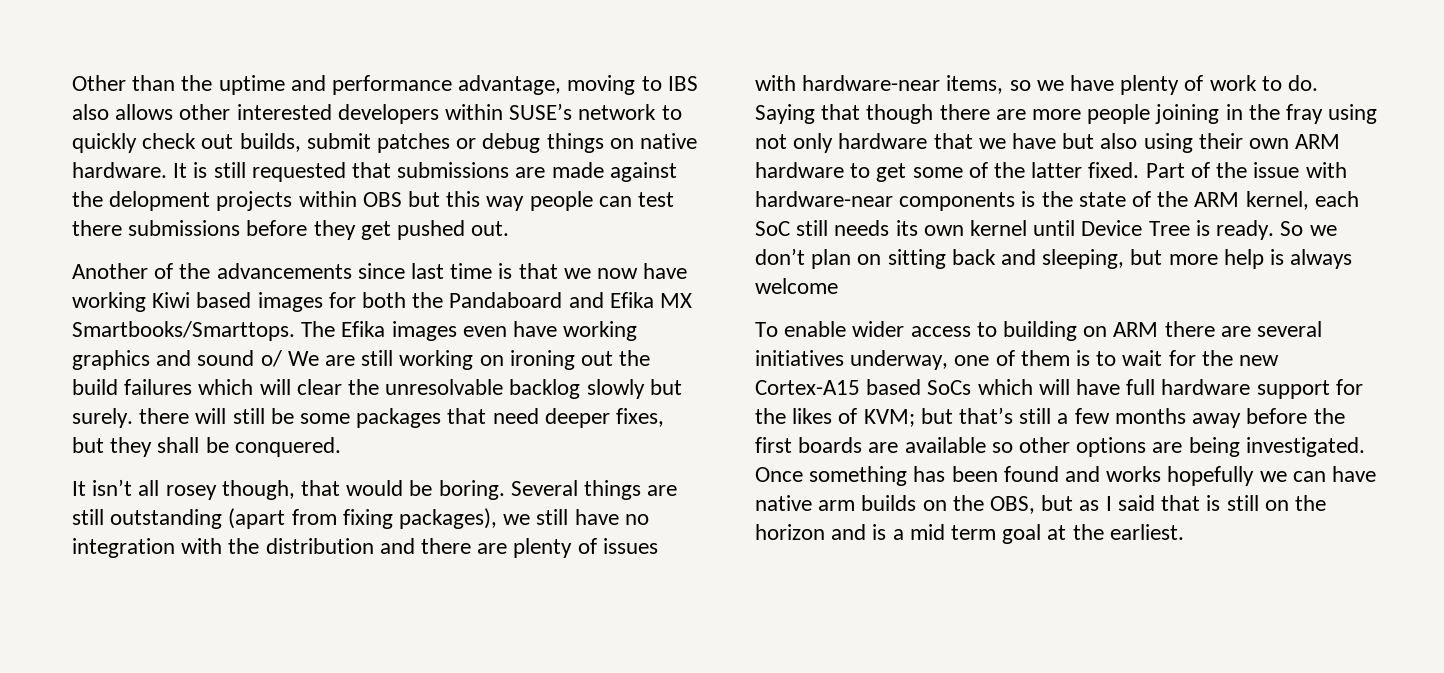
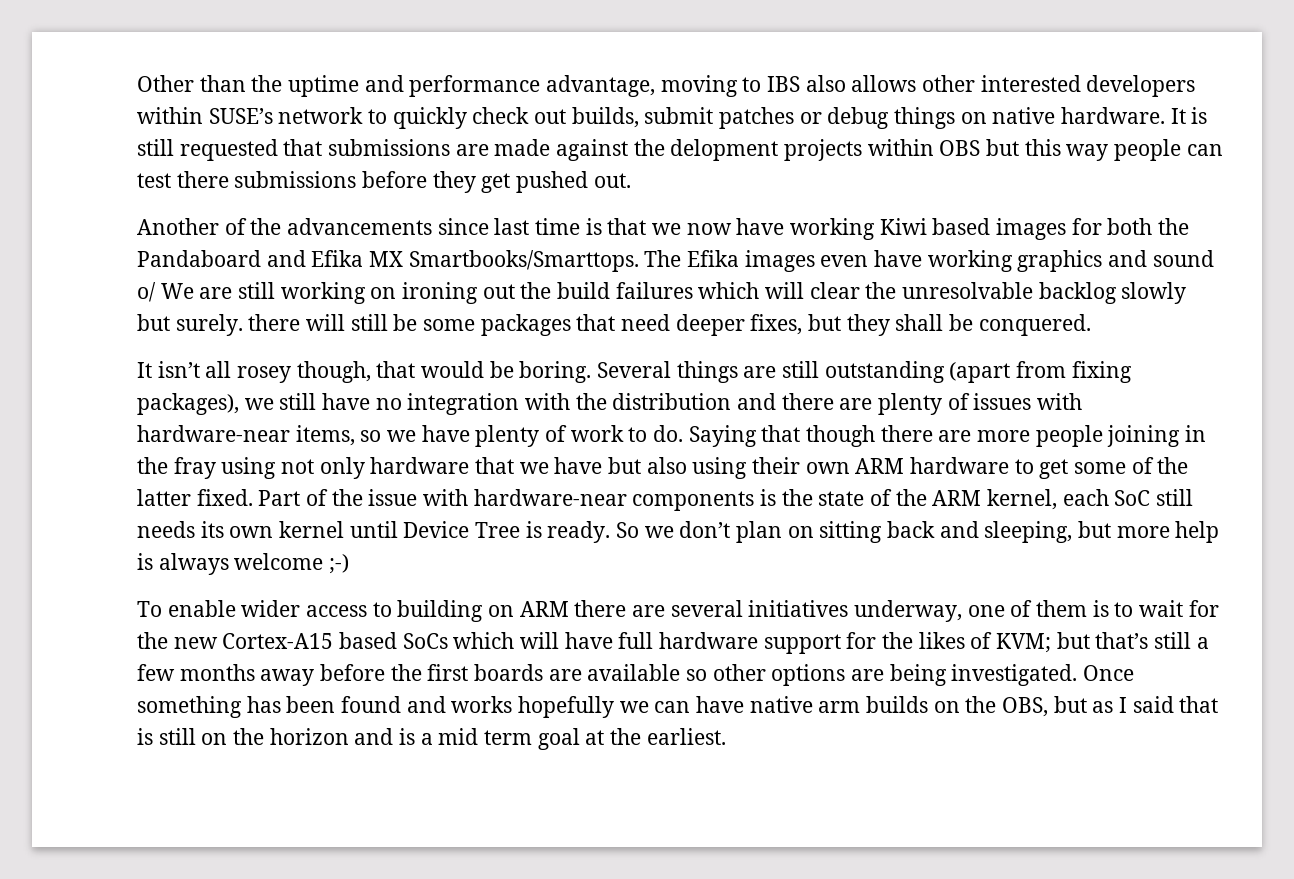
- So we don’t plan on sitting back and sleeping, but more help is always welcome
+ So we don’t plan on sitting back and sleeping, but more help is always welcome ;-)

